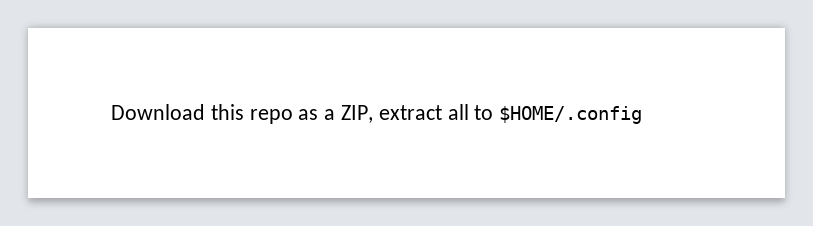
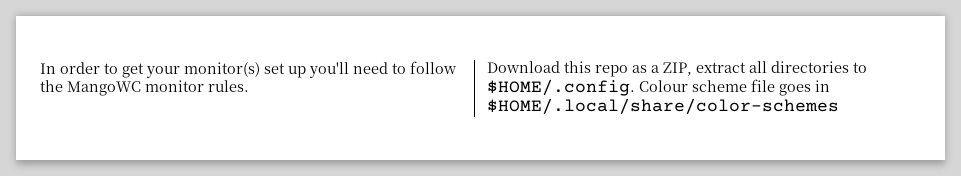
+ In order to get your monitor(s) set up you'll need to follow the MangoWC monitor rules.
- Download this repo as a ZIP, extract all to $HOME/.config
+ Download this repo as a ZIP, extract all directories to $HOME/.config. Colour scheme file goes in $HOME/.local/share/color-schemes

